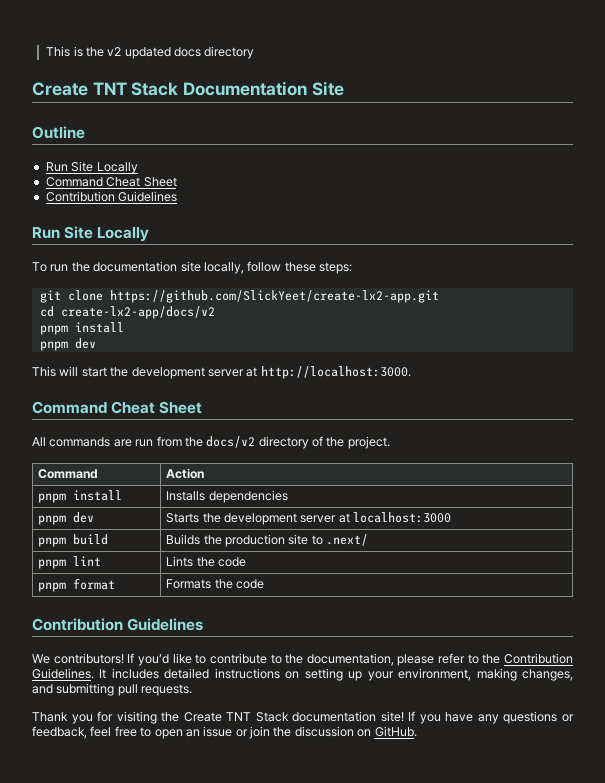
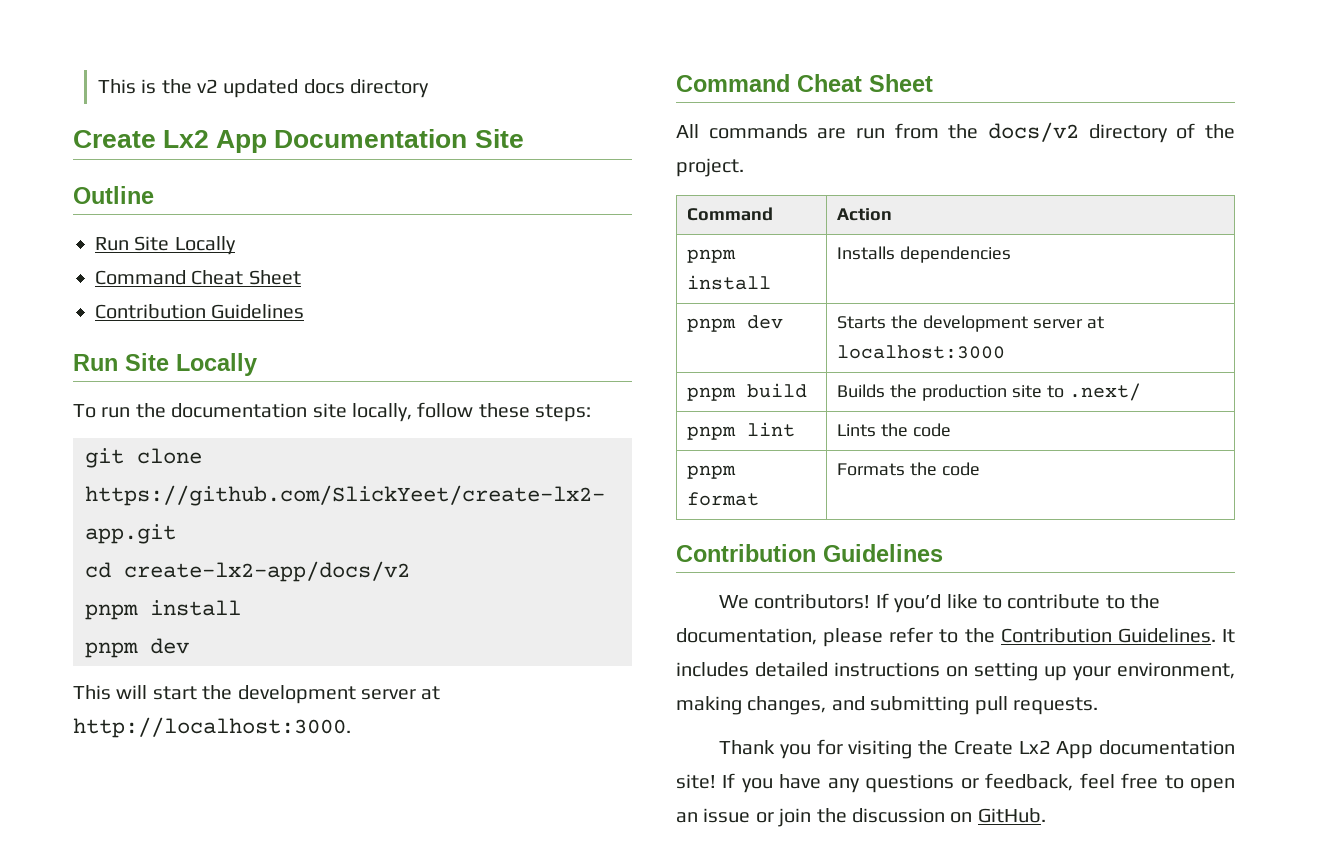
- Create TNT Stack Documentation Site
+ Create Lx2 App Documentation Site
- Thank you for visiting the Create TNT Stack documentation site!
+ Thank you for visiting the Create Lx2 App documentation site!

